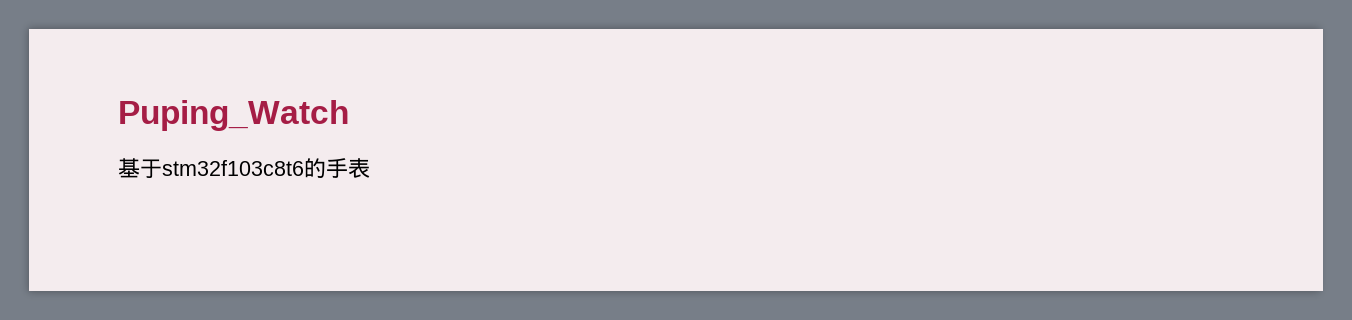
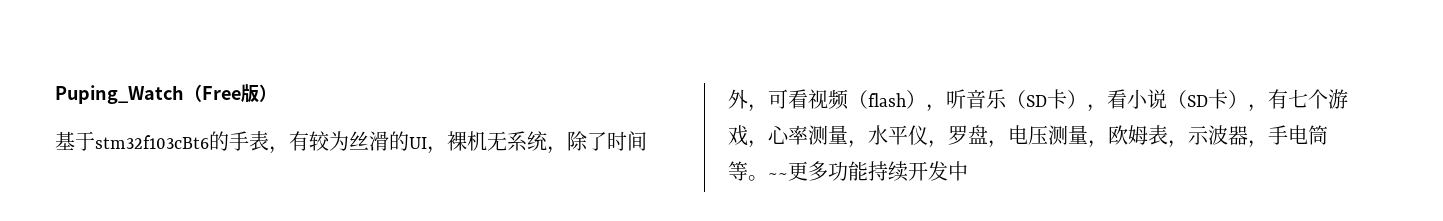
- Puping_Watch
+ Puping_Watch（Free版）
- 基于stm32f103c8t6的手表
+ 基于stm32f103cBt6的手表，有较为丝滑的UI，裸机无系统，除了时间外，可看视频（flash），听音乐（SD卡），看小说（SD卡），有七个游戏，心率测量，水平仪，罗盘，电压测量，欧姆表，示波器，手电筒等。~~更多功能持续开发中

